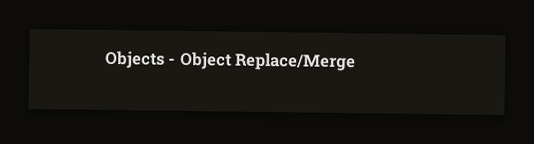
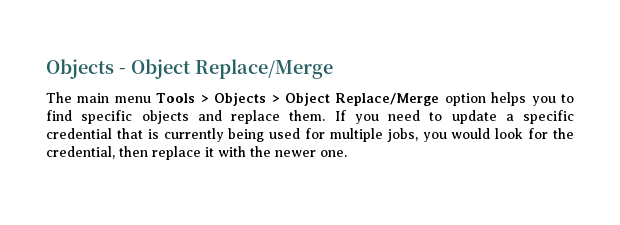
+ The main menu Tools > Objects > Object Replace/Merge option helps you to find specific objects and replace them. If you need to update a specific credential that is currently being used for multiple jobs, you would look for the credential, then replace it with the newer one.

